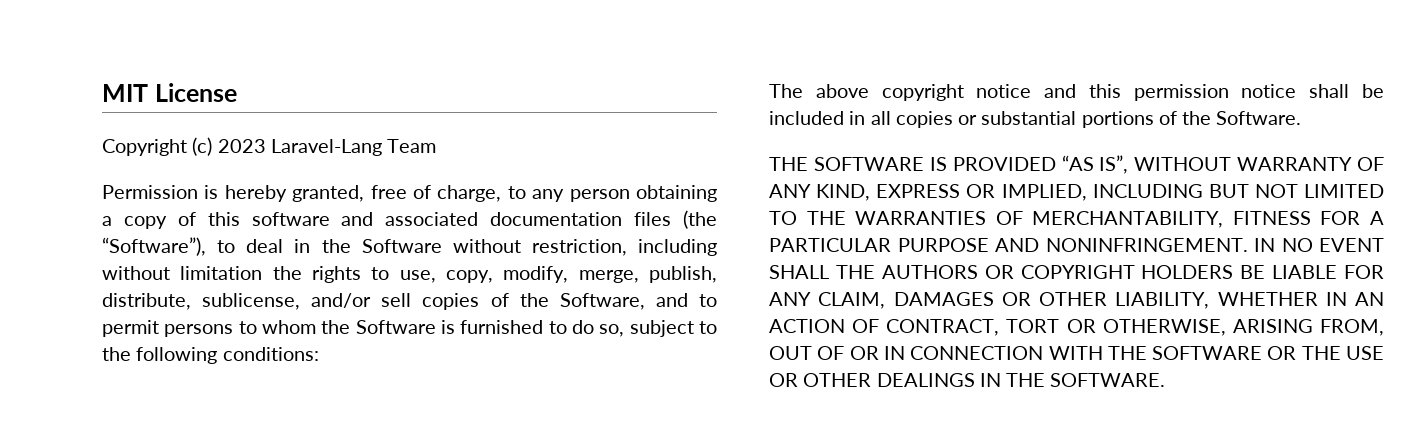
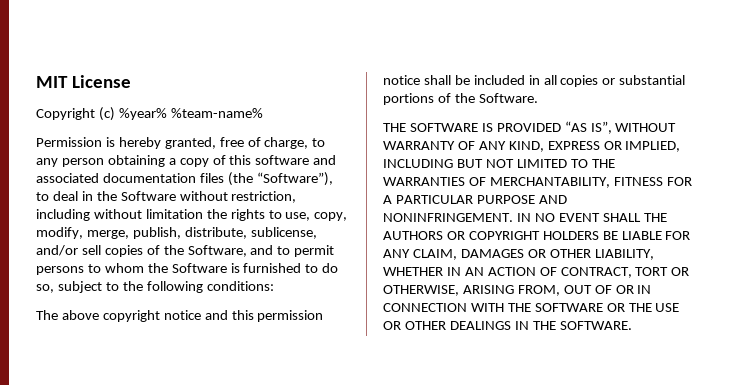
- Copyright (c) 2023 Laravel-Lang Team
+ Copyright (c) %year% %team-name%

